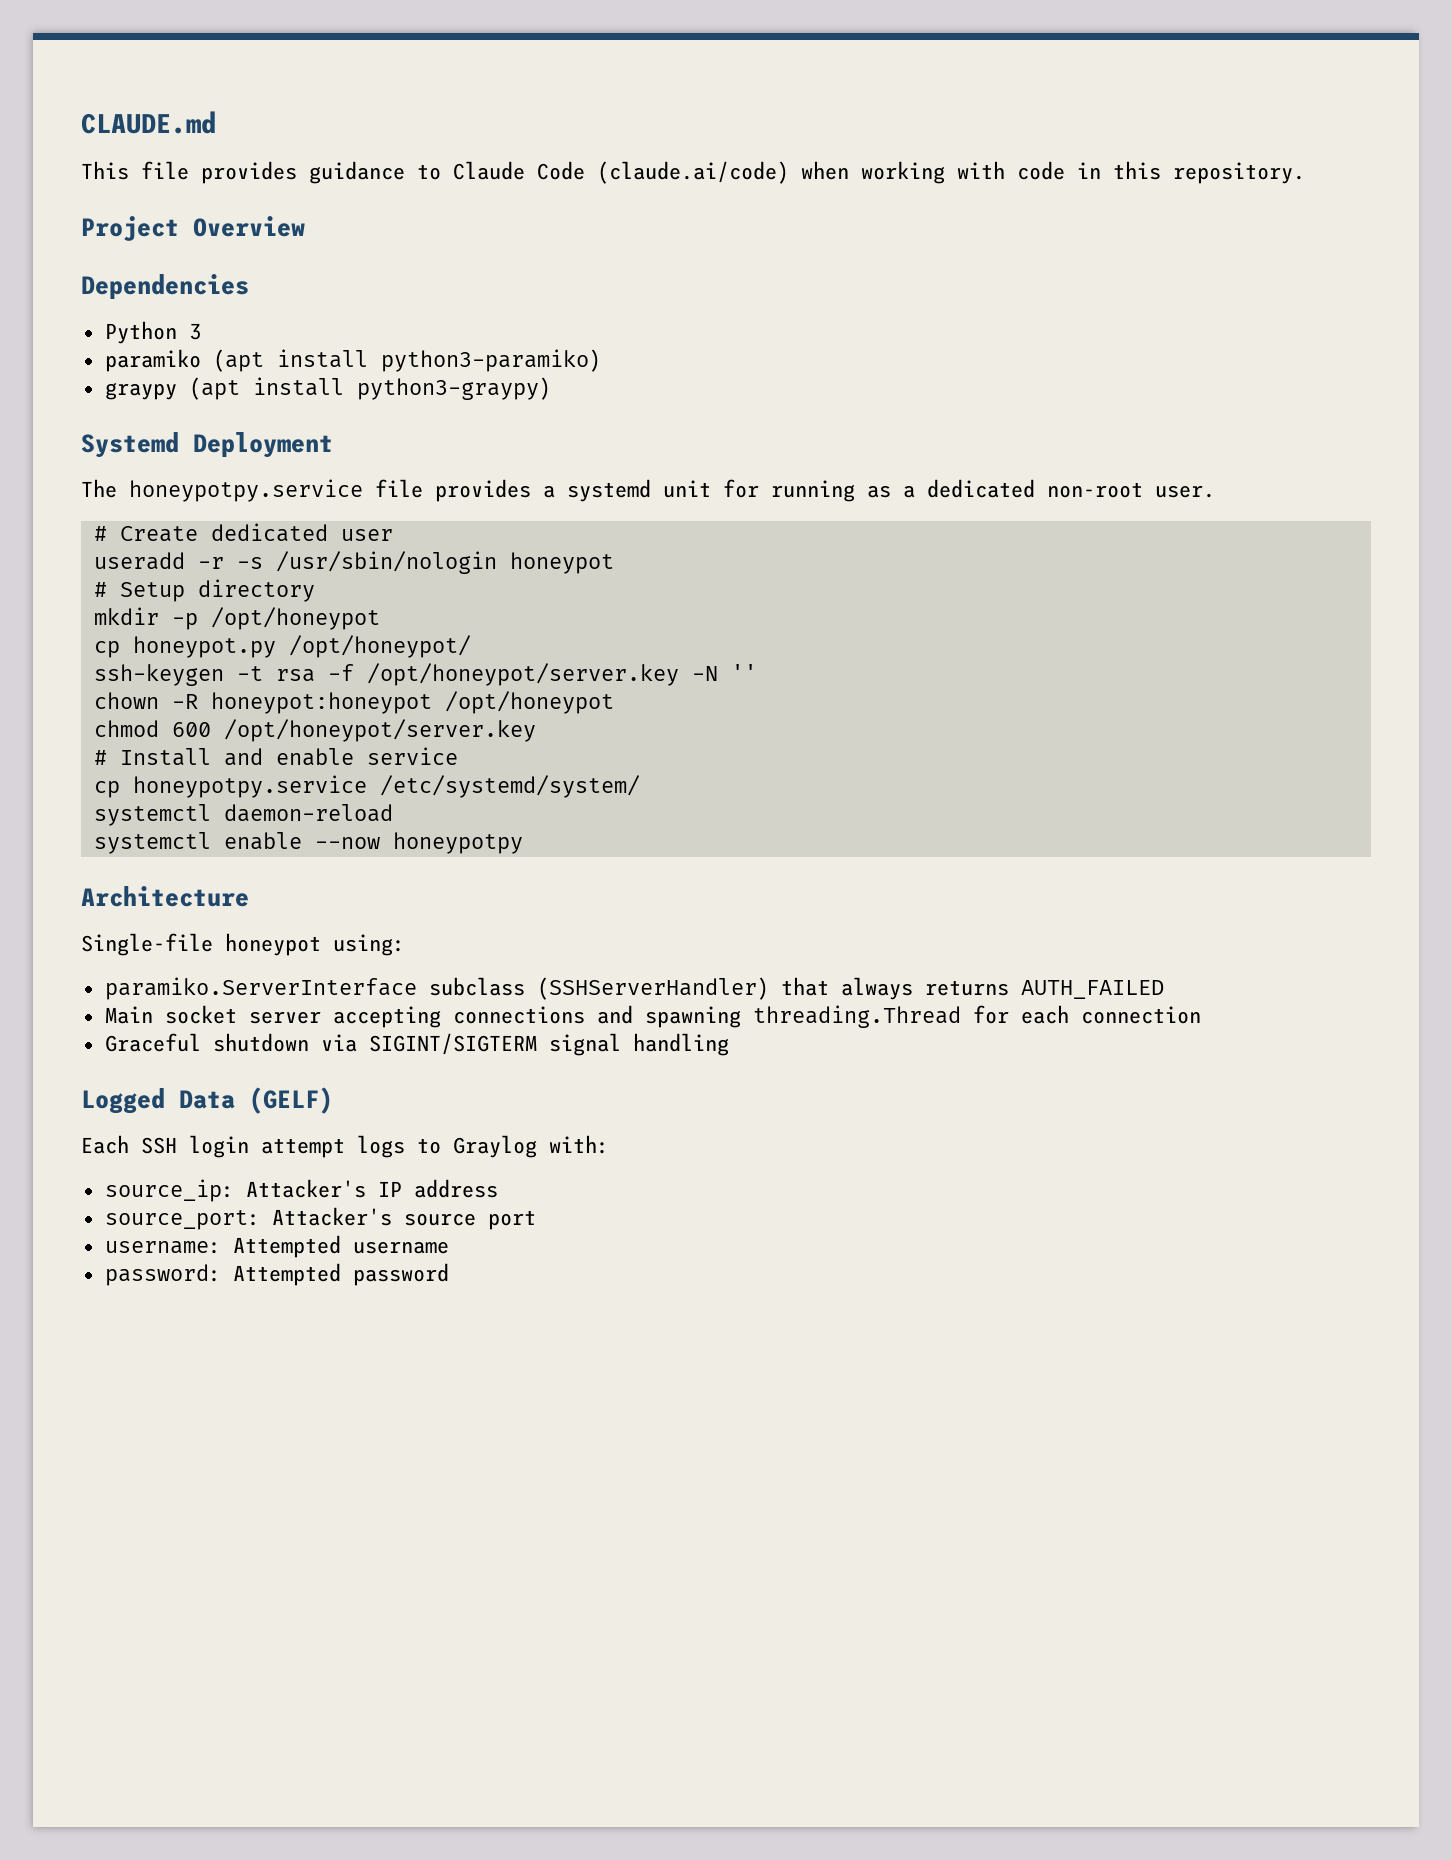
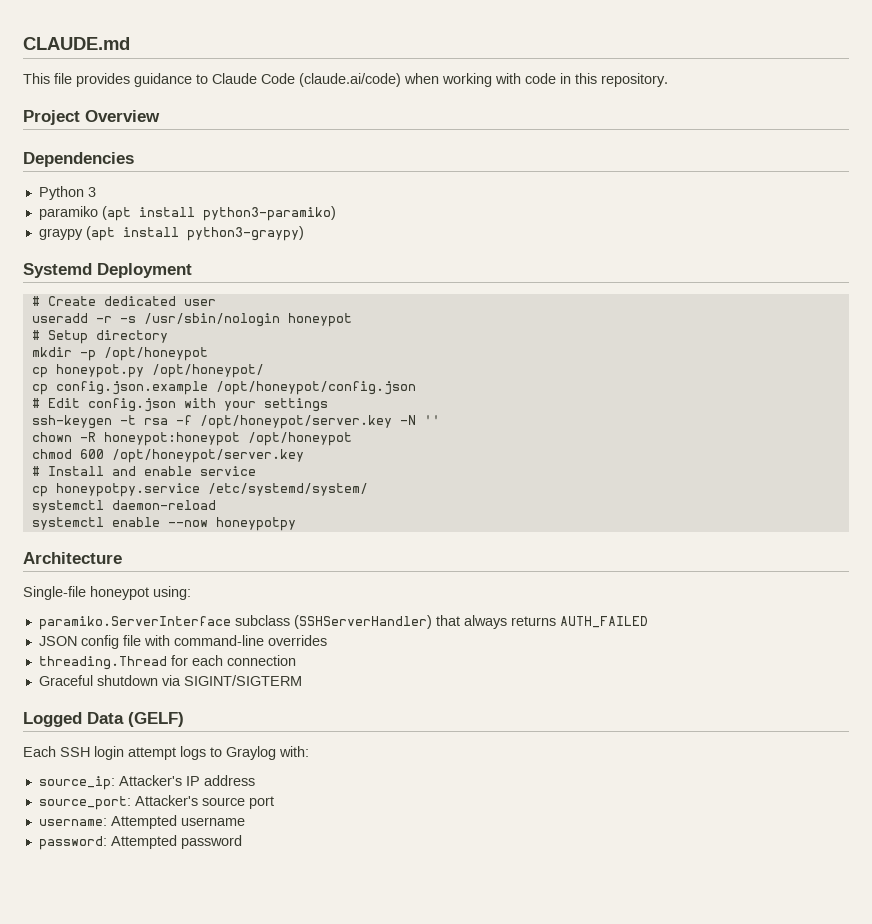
- The honeypotpy.service file provides a systemd unit for running as a dedicated non-root user.
+ cp config.json.example /opt/honeypot/config.json
+ # Edit config.json with your settings
- Main socket server accepting connections and spawning threading.Thread for each connection
+ JSON config file with command-line overrides
+ threading.Thread for each connection
- Graceful shutdown via SIGINT/SIGTERM signal handling
+ Graceful shutdown via SIGINT/SIGTERM

